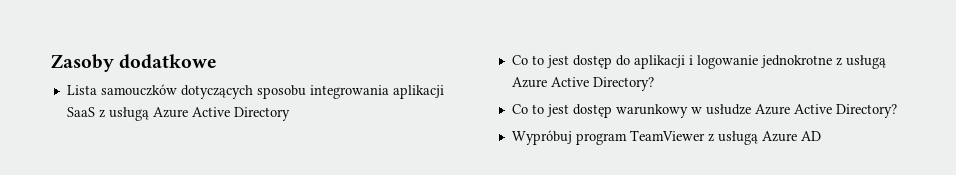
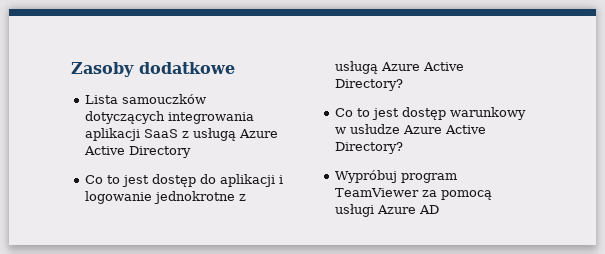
- Lista samouczków dotyczących sposobu integrowania aplikacji SaaS z usługą Azure Active Directory
+ Lista samouczków dotyczących integrowania aplikacji SaaS z usługą Azure Active Directory
- Wypróbuj program TeamViewer z usługą Azure AD
+ Wypróbuj program TeamViewer za pomocą usługi Azure AD

